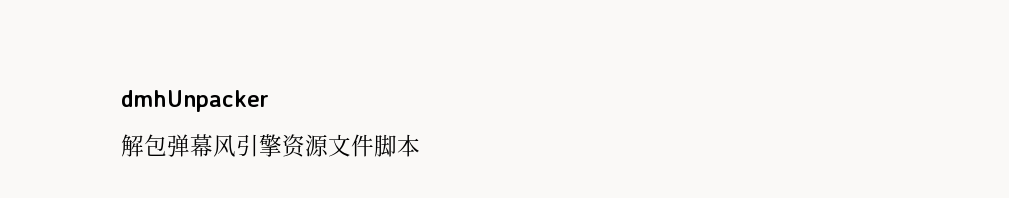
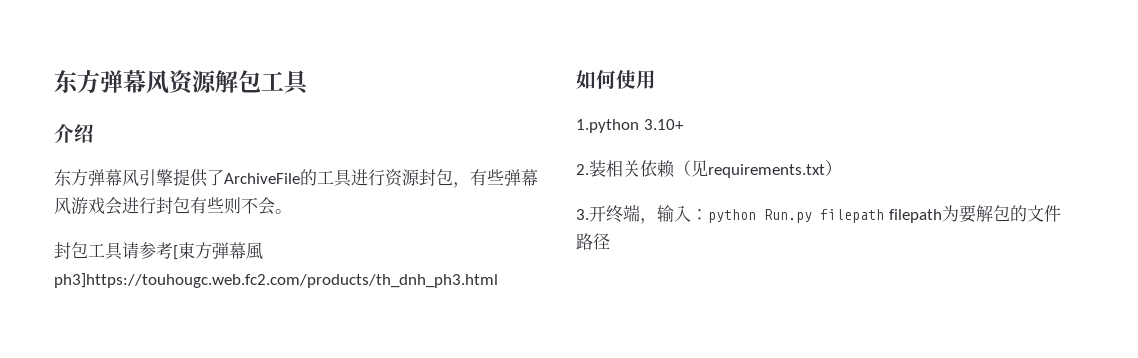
- dmhUnpacker
- 解包弹幕风引擎资源文件脚本
+ 东方弹幕风资源解包工具
+ 介绍
+ 东方弹幕风引擎提供了ArchiveFile的工具进行资源封包，有些弹幕风游戏会进行封包有些则不会。
+ 封包工具请参考[東方弾幕風ph3]https://touhougc.web.fc2.com/products/th_dnh_ph3.html
+ 如何使用
+ 1.python 3.10+
+ 2.装相关依赖（见requirements.txt）
+ 3.开终端，输入：python Run.py filepath filepath为要解包的文件路径

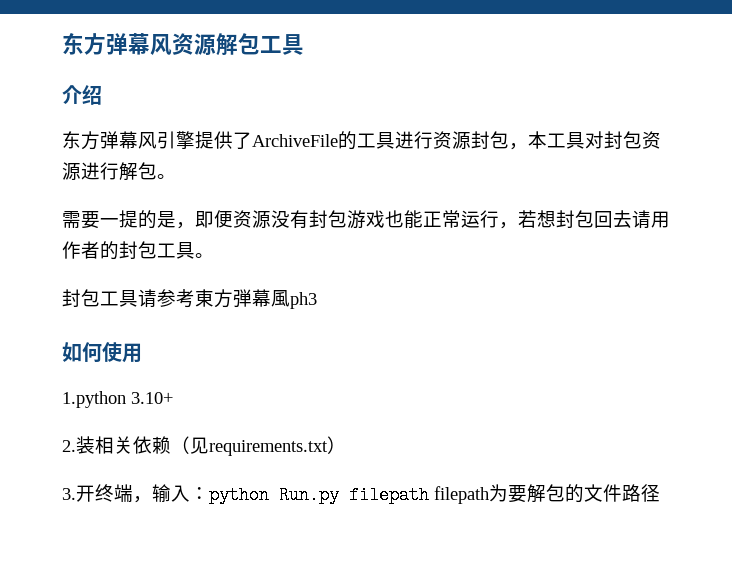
- 东方弹幕风引擎提供了ArchiveFile的工具进行资源封包，有些弹幕风游戏会进行封包有些则不会。
+ 东方弹幕风引擎提供了ArchiveFile的工具进行资源封包，本工具对封包资源进行解包。
+ 需要一提的是，即便资源没有封包游戏也能正常运行，若想封包回去请用作者的封包工具。
- 封包工具请参考[東方弾幕風ph3]https://touhougc.web.fc2.com/products/th_dnh_ph3.html
+ 封包工具请参考東方弾幕風ph3

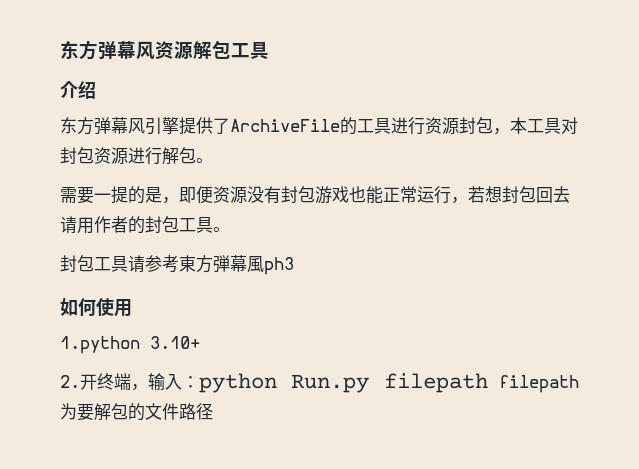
- 2.装相关依赖（见requirements.txt）
- 3.开终端，输入：python Run.py filepath filepath为要解包的文件路径
+ 2.开终端，输入：python Run.py filepath filepath为要解包的文件路径

